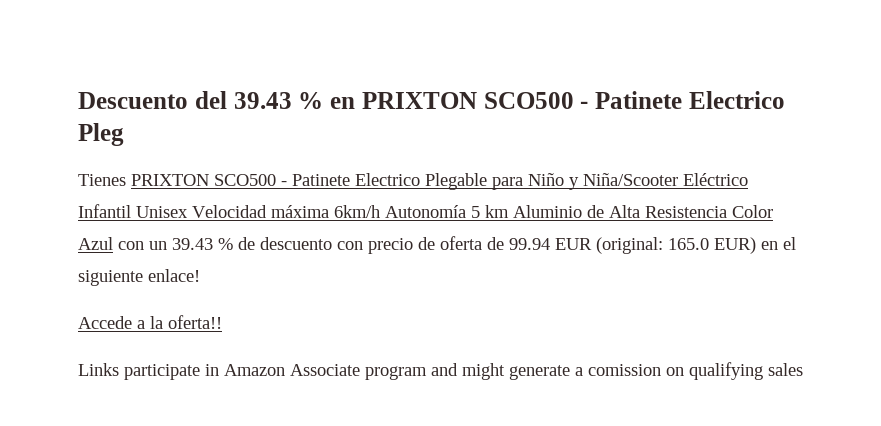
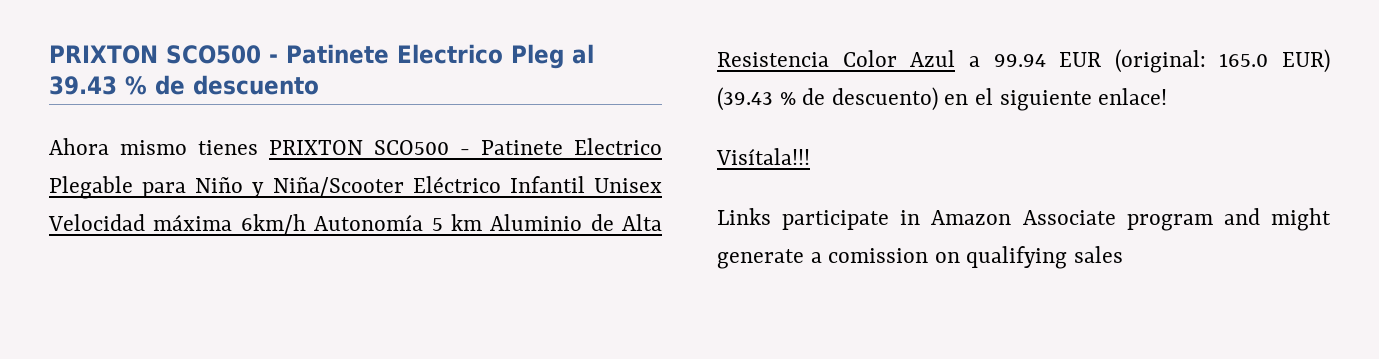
- Descuento del 39.43 % en PRIXTON SCO500 - Patinete Electrico Pleg
- Tienes PRIXTON SCO500 - Patinete Electrico Plegable para Niño y Niña/Scooter Eléctrico Infantil Unisex Velocidad máxima 6km/h Autonomía 5 km Aluminio de Alta Resistencia Color Azul con un 39.43 % de descuento con precio de oferta de 99.94 EUR (original: 165.0 EUR) en el siguiente enlace!
+ PRIXTON SCO500 - Patinete Electrico Pleg al 39.43 % de descuento
+ Ahora mismo tienes PRIXTON SCO500 - Patinete Electrico Plegable para Niño y Niña/Scooter Eléctrico Infantil Unisex Velocidad máxima 6km/h Autonomía 5 km Aluminio de Alta Resistencia Color Azul a 99.94 EUR (original: 165.0 EUR) (39.43 % de descuento) en el siguiente enlace!
- Accede a la oferta!!
+ Visítala!!!

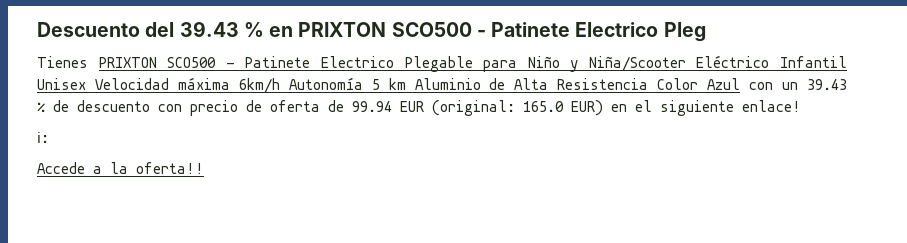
- PRIXTON SCO500 - Patinete Electrico Pleg al 39.43 % de descuento
- Ahora mismo tienes PRIXTON SCO500 - Patinete Electrico Plegable para Niño y Niña/Scooter Eléctrico Infantil Unisex Velocidad máxima 6km/h Autonomía 5 km Aluminio de Alta Resistencia Color Azul a 99.94 EUR (original: 165.0 EUR) (39.43 % de descuento) en el siguiente enlace!
+ Descuento del 39.43 % en PRIXTON SCO500 - Patinete Electrico Pleg
+ Tienes PRIXTON SCO500 - Patinete Electrico Plegable para Niño y Niña/Scooter Eléctrico Infantil Unisex Velocidad máxima 6km/h Autonomía 5 km Aluminio de Alta Resistencia Color Azul con un 39.43 % de descuento con precio de oferta de 99.94 EUR (original: 165.0 EUR) en el siguiente enlace!
- Visítala!!!
- Links participate in Amazon Associate program and might generate a comission on qualifying sales
+ ℹ:
+ Accede a la oferta!!

